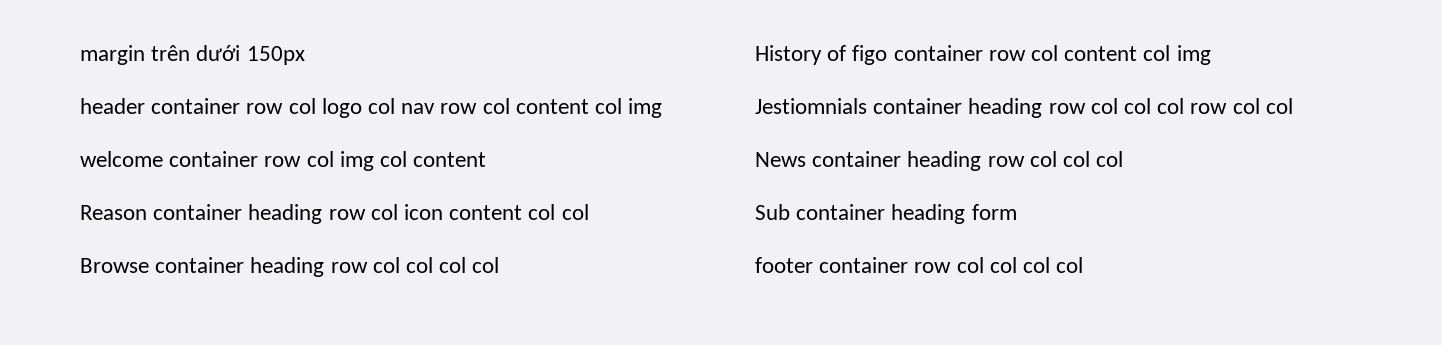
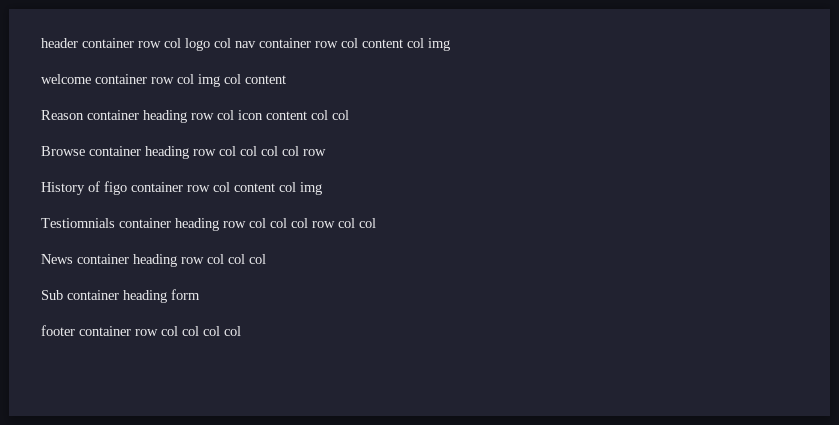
- margin trên dưới 150px
- header container row col logo col nav row col content col img
+ header container row col logo col nav container row col content col img
- Browse container heading row col col col col
+ Browse container heading row col col col col row
- Jestiomnials container heading row col col col row col col
+ Testiomnials container heading row col col col row col col

